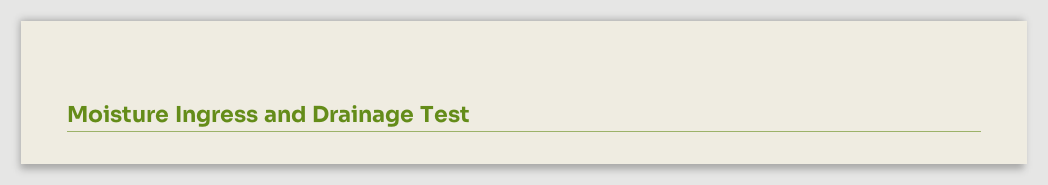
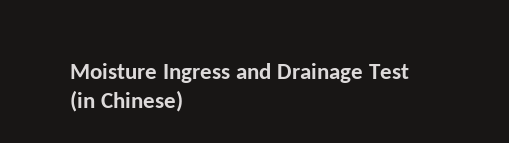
- Moisture Ingress and Drainage Test
+ Moisture Ingress and Drainage Test (in Chinese)

